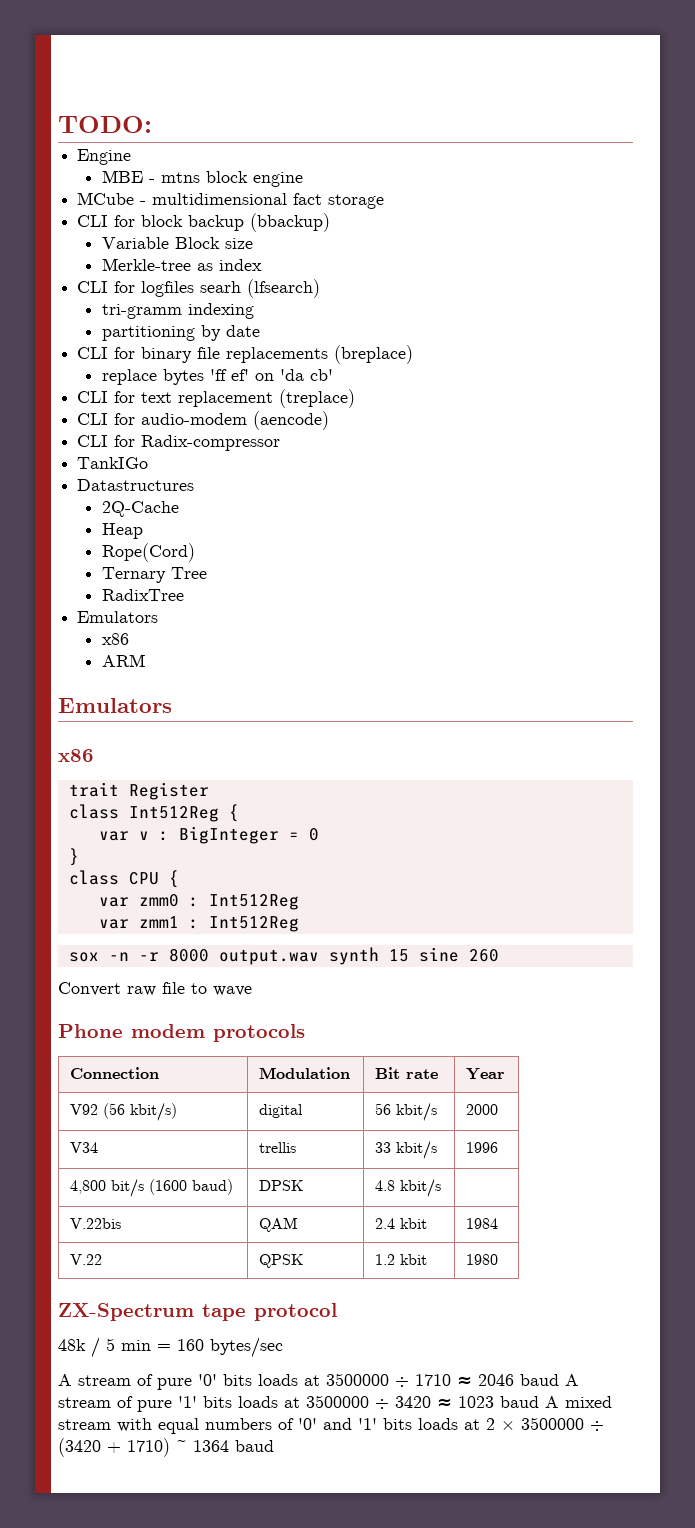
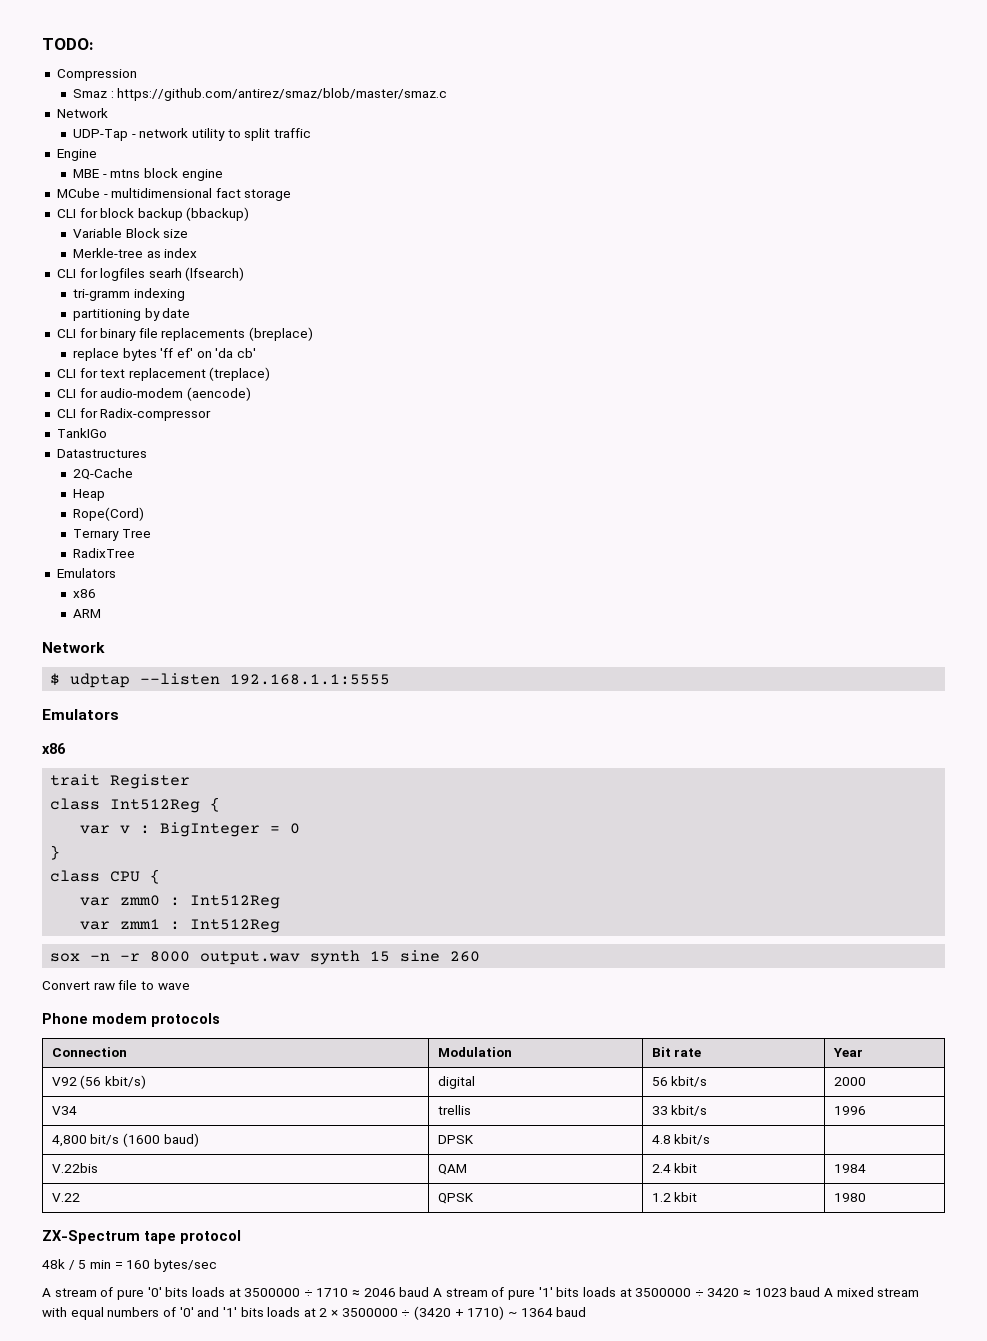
+ Compression
+ Smaz : https://github.com/antirez/smaz/blob/master/smaz.c
+ Network
+ UDP-Tap - network utility to split traffic
  ARM
+ Network
+ $ udptap --listen 192.168.1.1:5555

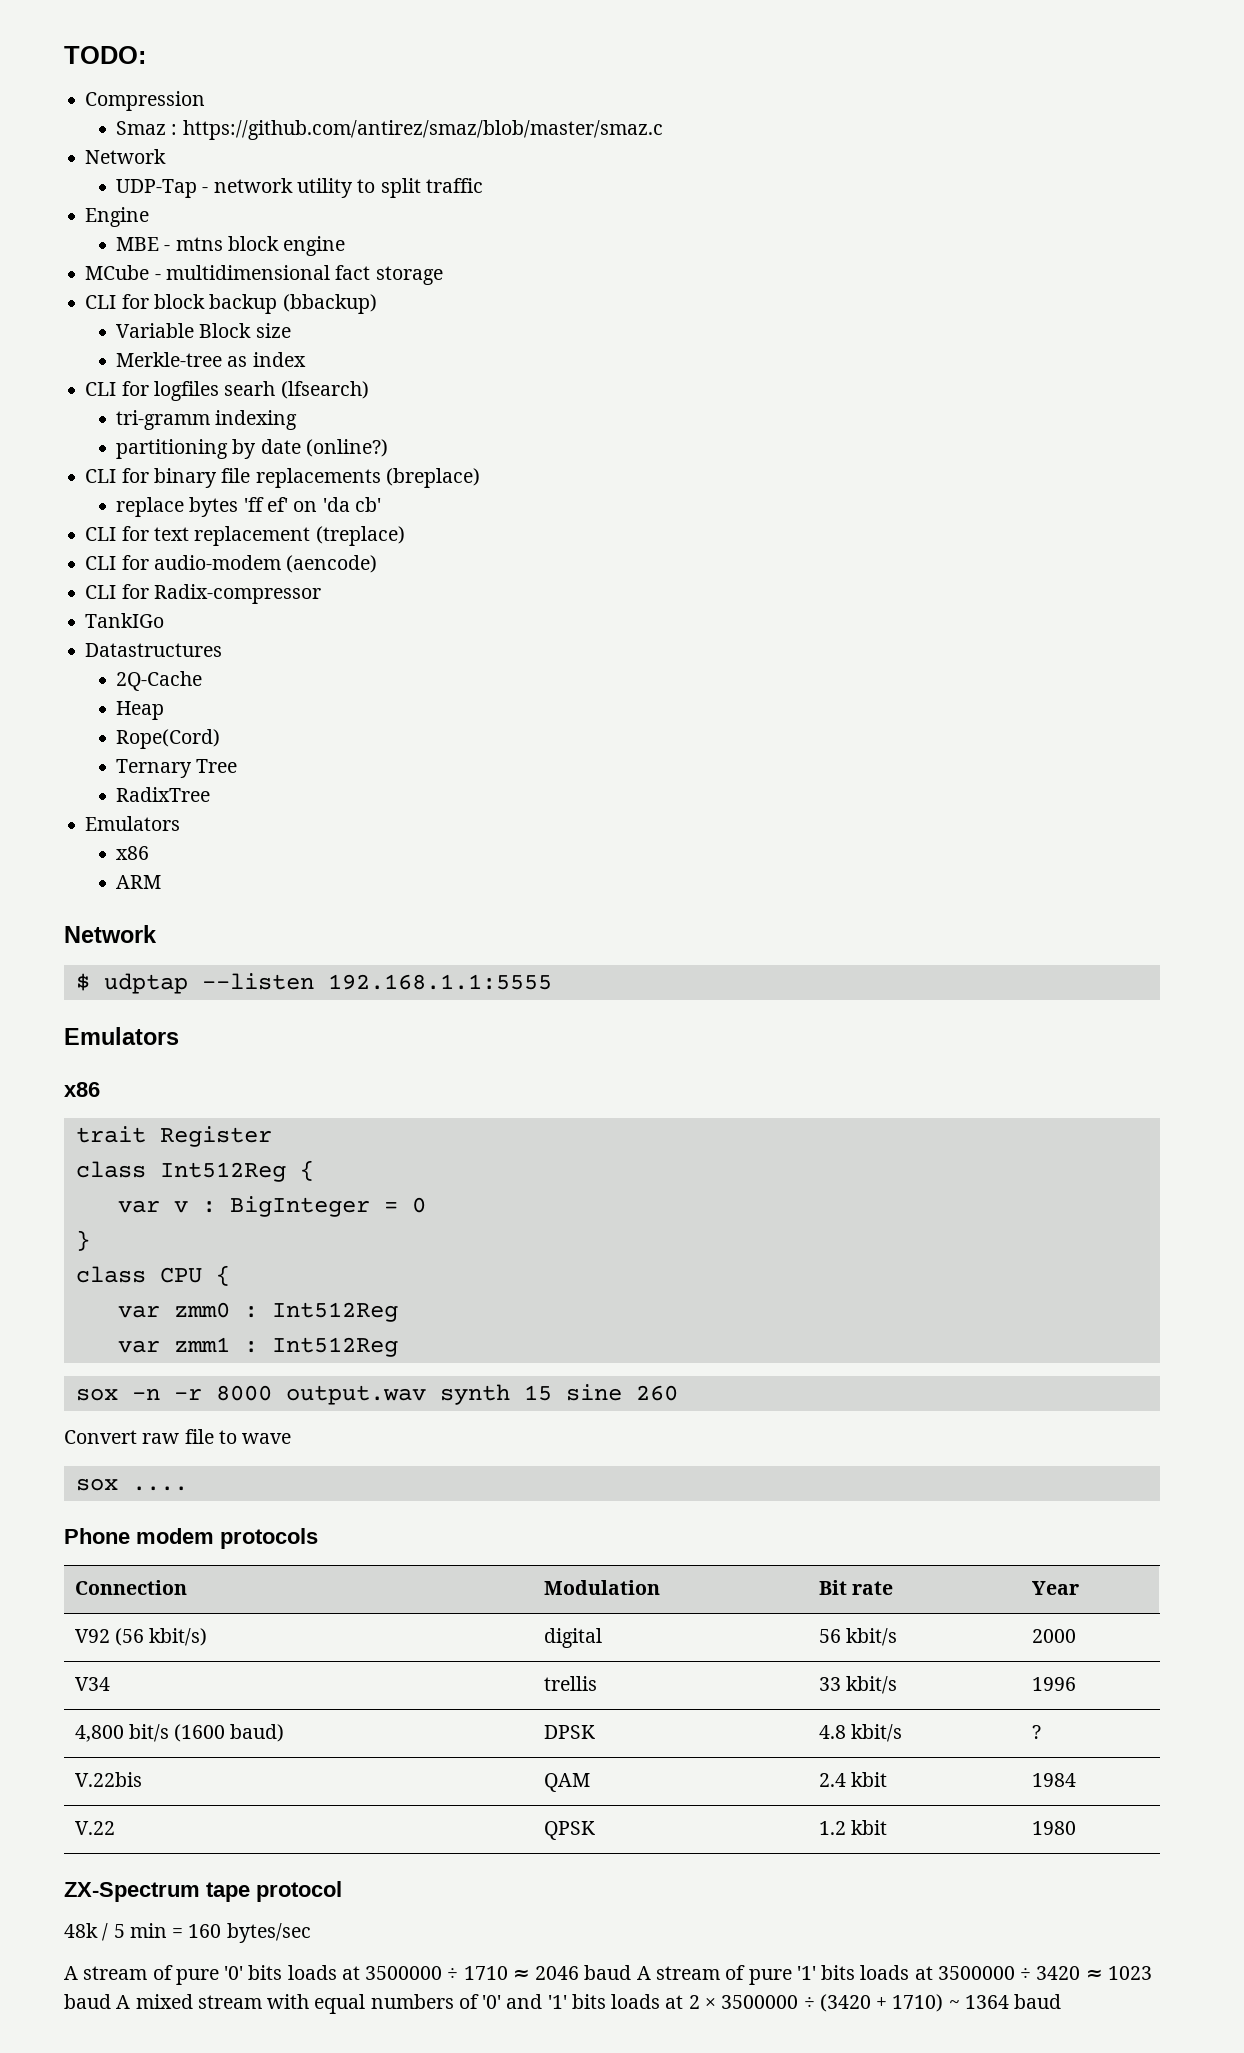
- partitioning by date
+ partitioning by date (online?)
+ sox ....
- 4,800 bit/s (1600 baud) | DPSK | 4.8 kbit/s |
+ 4,800 bit/s (1600 baud) | DPSK | 4.8 kbit/s | ?

